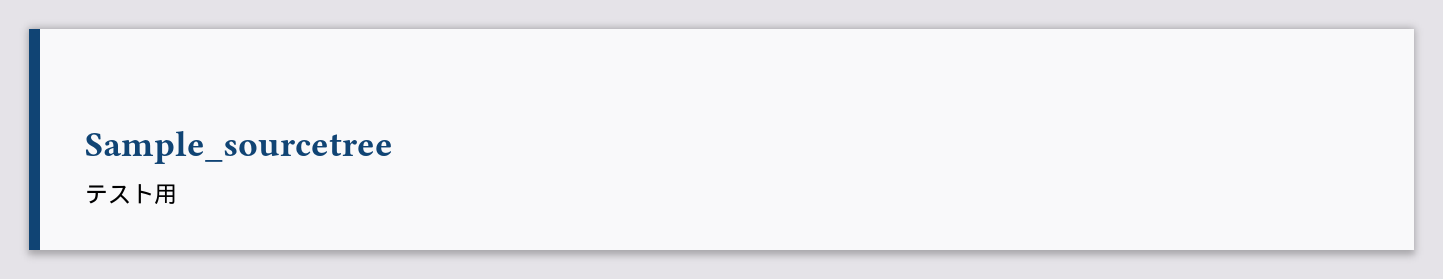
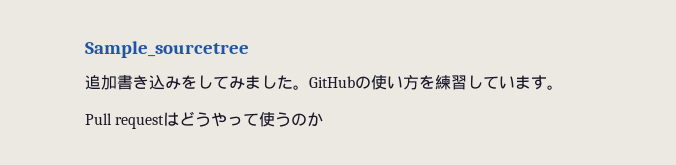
- テスト用
+ 追加書き込みをしてみました。GitHubの使い方を練習しています。
+ Pull requestはどうやって使うのか

